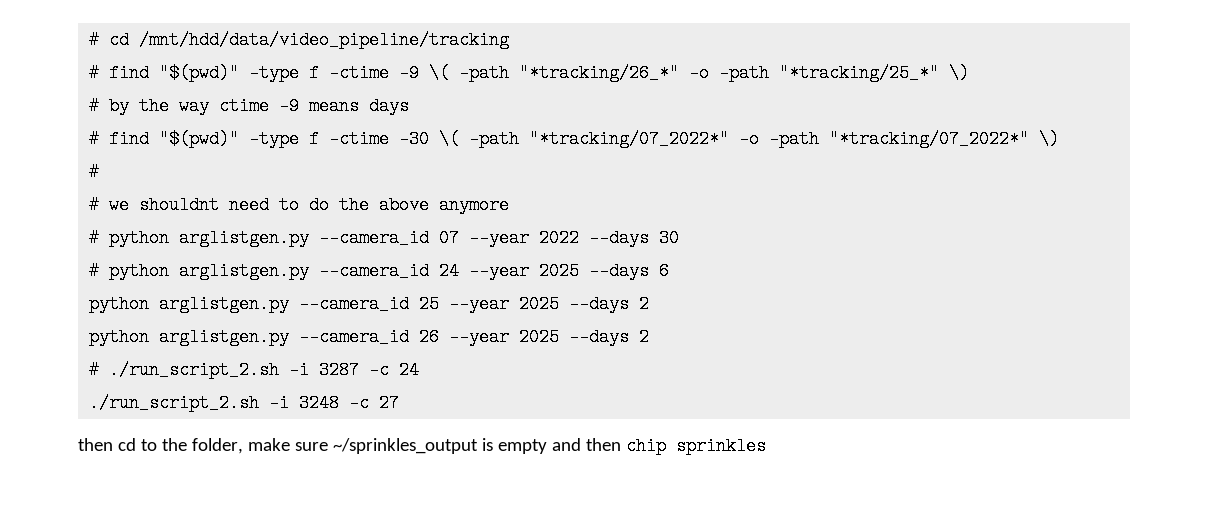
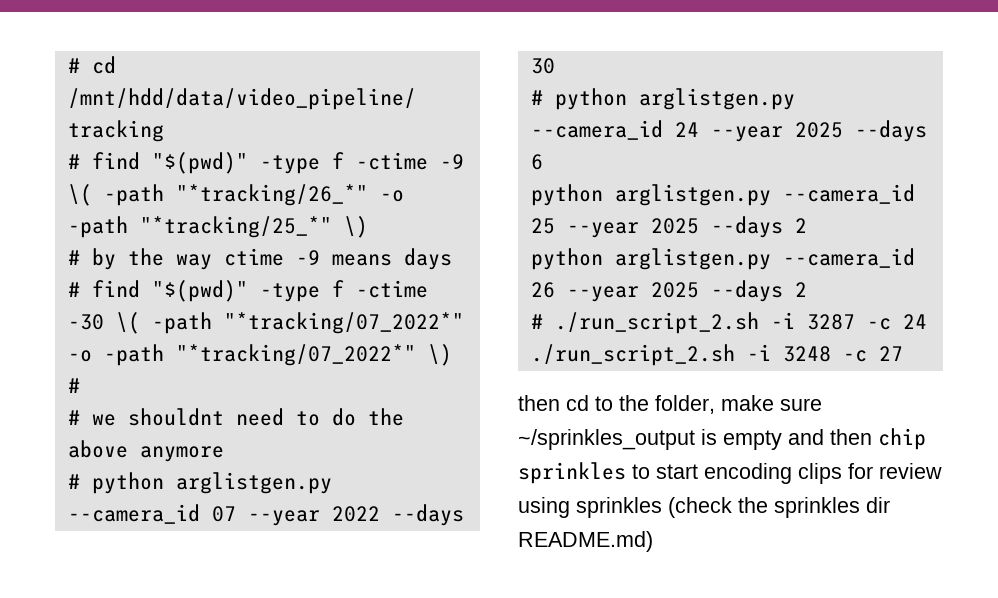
- then cd to the folder, make sure ~/sprinkles_output is empty and then chip sprinkles
+ then cd to the folder, make sure ~/sprinkles_output is empty and then chip sprinkles to start encoding clips for review using sprinkles (check the sprinkles dir README.md)

